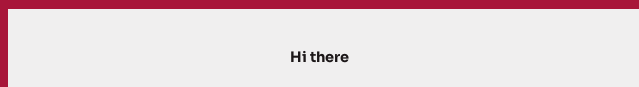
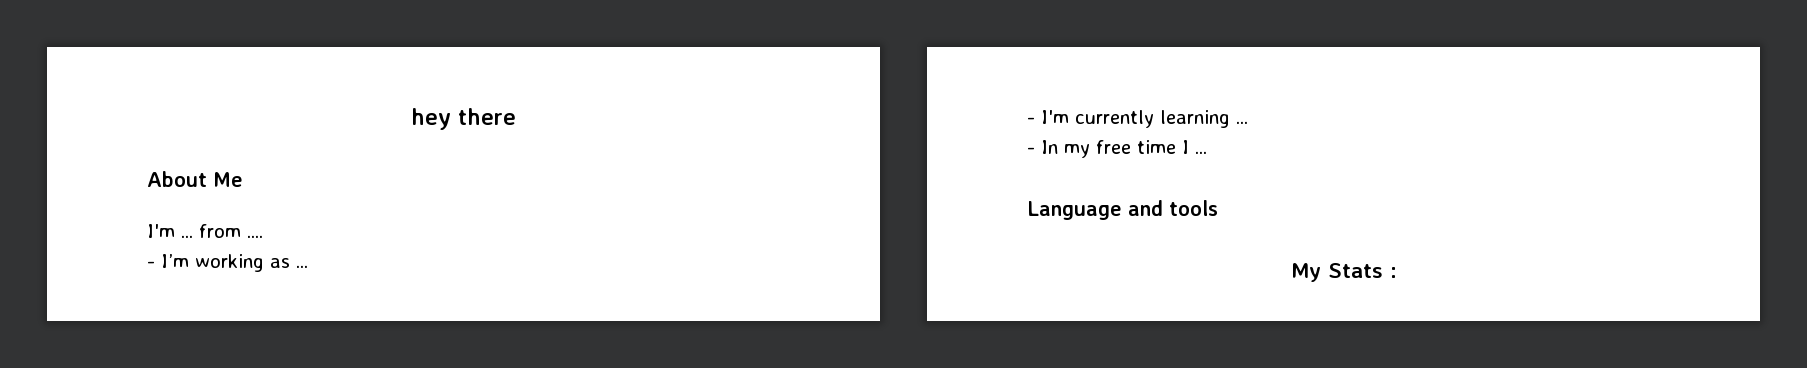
- Hi there
+ hey there
+ About Me
+ I'm ... from ....
+ - I’m working as ...
+ - I'm currently learning ...
+ - In my free time I ...
+ Language and tools
+ My Stats :

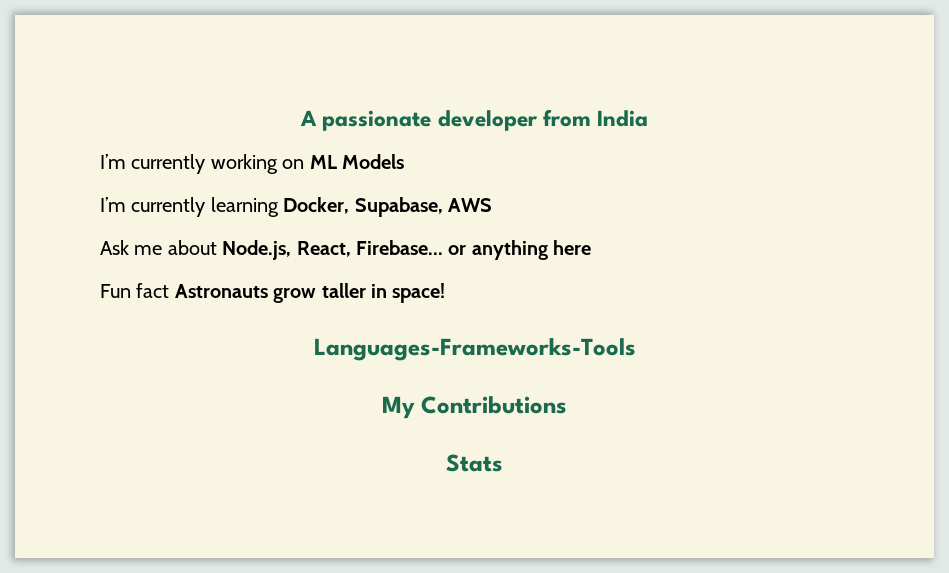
- hey there
- About Me
- I'm ... from ....
- - I’m working as ...
- - I'm currently learning ...
- - In my free time I ...
- Language and tools
+ A passionate developer from India
+ I’m currently working on ML Models
+ I’m currently learning Docker, Supabase, AWS
+ Ask me about Node.js, React, Firebase... or anything here
+ Fun fact Astronauts grow taller in space!
+ Languages-Frameworks-Tools
- My Stats :
+ My Contributions
+ Stats

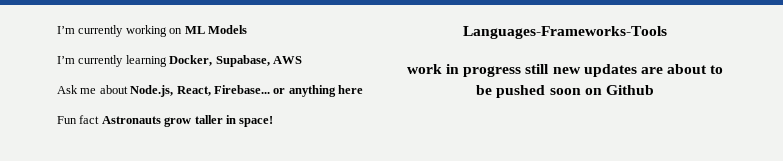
- A passionate developer from India
- My Contributions
- Stats
+ work in progress still new updates are about to be pushed soon on Github

